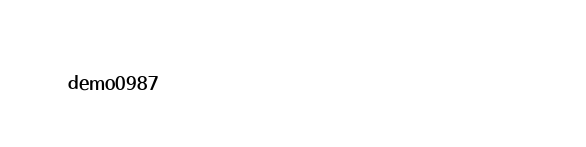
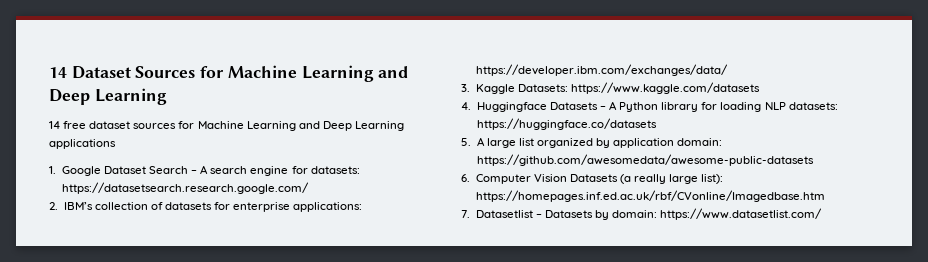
- demo0987
+ 14 Dataset Sources for Machine Learning and Deep Learning
+ 14 free dataset sources for Machine Learning and Deep Learning applications
+ 1. Google Dataset Search – A search engine for datasets: https://datasetsearch.research.google.com/
+ 2. IBM’s collection of datasets for enterprise applications: https://developer.ibm.com/exchanges/data/
+ 3. Kaggle Datasets: https://www.kaggle.com/datasets
+ 4. Huggingface Datasets – A Python library for loading NLP datasets: https://huggingface.co/datasets
+ 5. A large list organized by application domain: https://github.com/awesomedata/awesome-public-datasets
+ 6. Computer Vision Datasets (a really large list): https://homepages.inf.ed.ac.uk/rbf/CVonline/Imagedbase.htm
+ 7. Datasetlist – Datasets by domain: https://www.datasetlist.com/

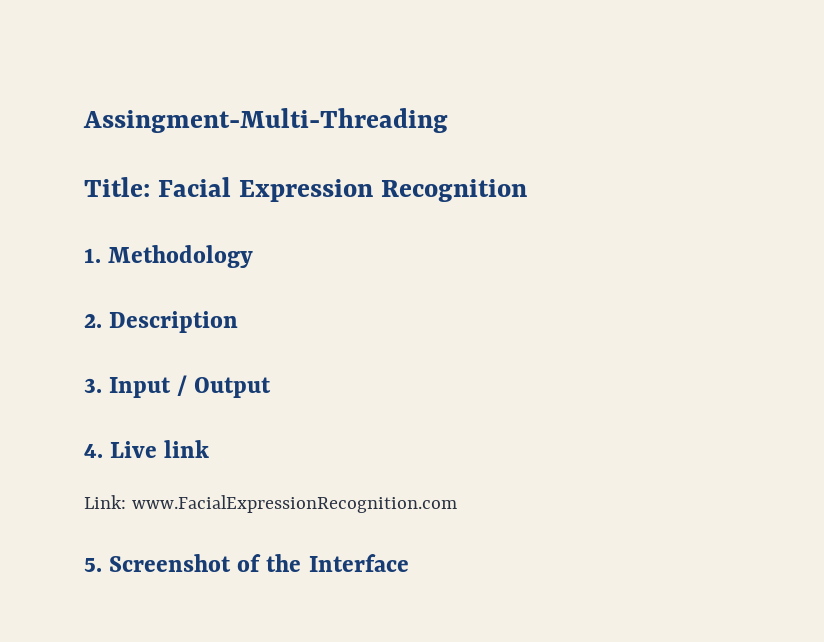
- 14 Dataset Sources for Machine Learning and Deep Learning
- 14 free dataset sources for Machine Learning and Deep Learning applications
- 1. Google Dataset Search – A search engine for datasets: https://datasetsearch.research.google.com/
- 2. IBM’s collection of datasets for enterprise applications: https://developer.ibm.com/exchanges/data/
- 3. Kaggle Datasets: https://www.kaggle.com/datasets
- 4. Huggingface Datasets – A Python library for loading NLP datasets: https://huggingface.co/datasets
- 5. A large list organized by application domain: https://github.com/awesomedata/awesome-public-datasets
- 6. Computer Vision Datasets (a really large list): https://homepages.inf.ed.ac.uk/rbf/CVonline/Imagedbase.htm
- 7. Datasetlist – Datasets by domain: https://www.datasetlist.com/
+ Assingment-Multi-Threading
+ Title: Facial Expression Recognition
+ 1. Methodology
+ 2. Description
+ 3. Input / Output
+ 4. Live link
+ Link: www.FacialExpressionRecognition.com
+ 5. Screenshot of the Interface

